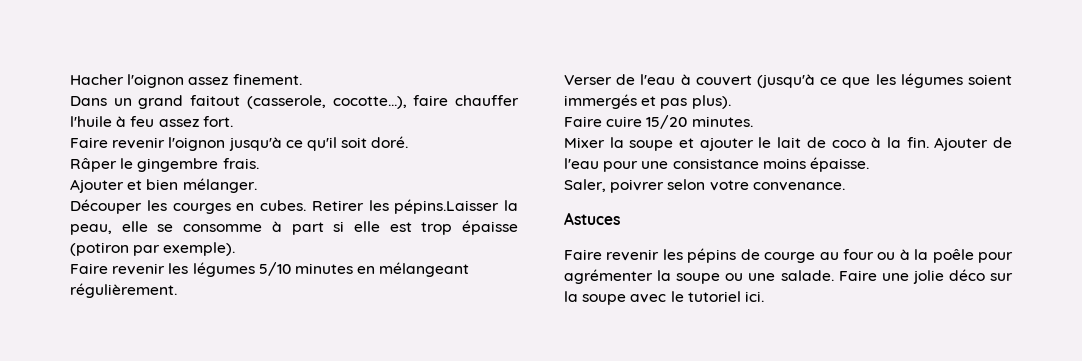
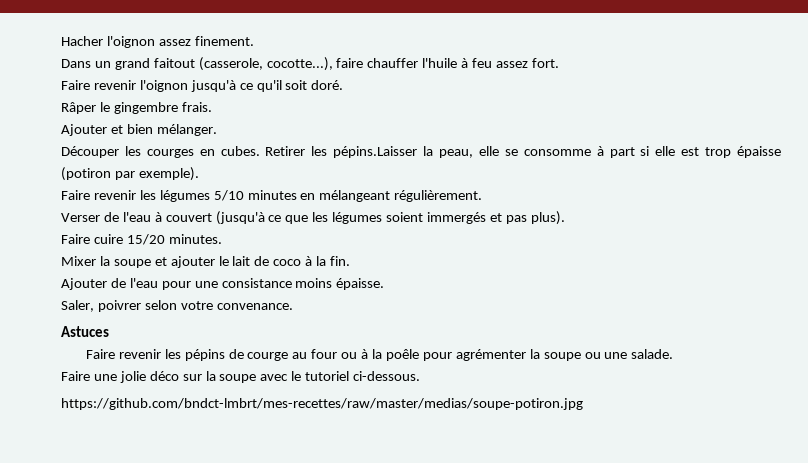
- Mixer la soupe et ajouter le lait de coco à la fin. Ajouter de l'eau pour une consistance moins épaisse.
+ Mixer la soupe et ajouter le lait de coco à la fin.
+ Ajouter de l'eau pour une consistance moins épaisse.
- Faire revenir les pépins de courge au four ou à la poêle pour agrémenter la soupe ou une salade. Faire une jolie déco sur la soupe avec le tutoriel ici.
+ Faire revenir les pépins de courge au four ou à la poêle pour agrémenter la soupe ou une salade.
+ Faire une jolie déco sur la soupe avec le tutoriel ci-dessous.
+ https://github.com/bndct-lmbrt/mes-recettes/raw/master/medias/soupe-potiron.jpg

